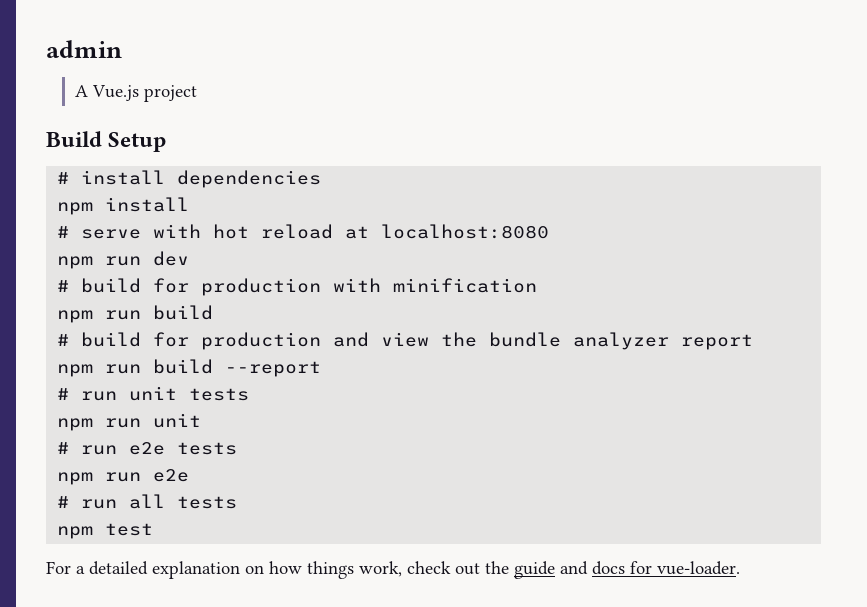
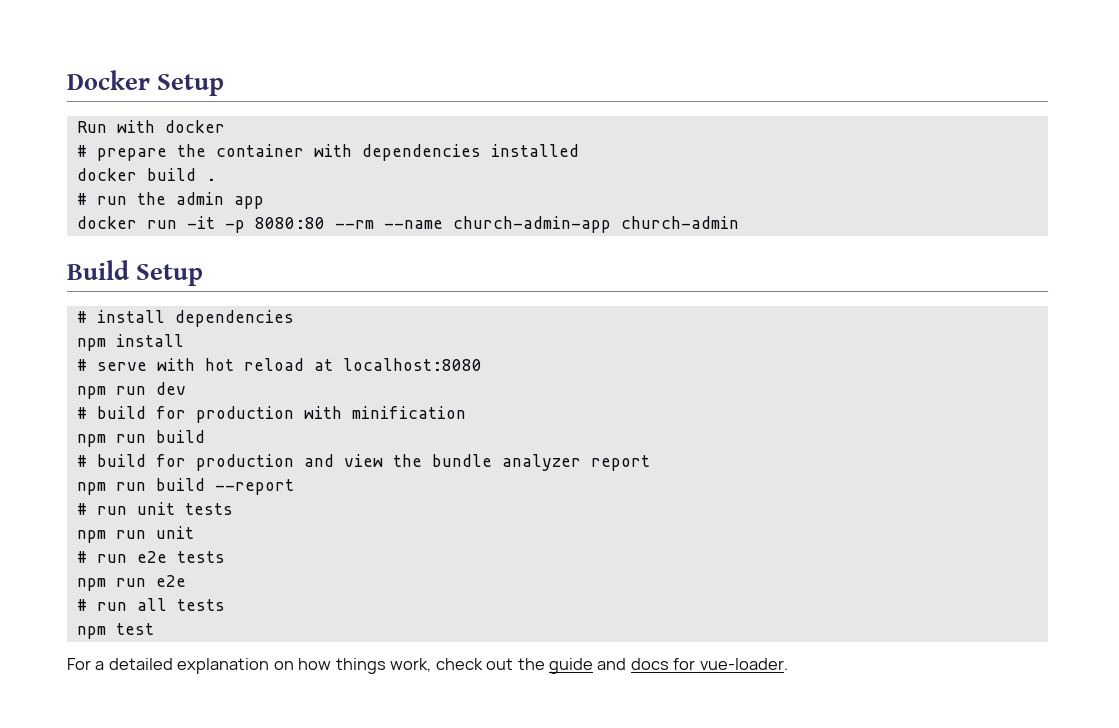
- admin
- A Vue.js project
+ Docker Setup
+ Run with docker
+ # prepare the container with dependencies installed
+ docker build .
+ # run the admin app
+ docker run -it -p 8080:80 --rm --name church-admin-app church-admin

